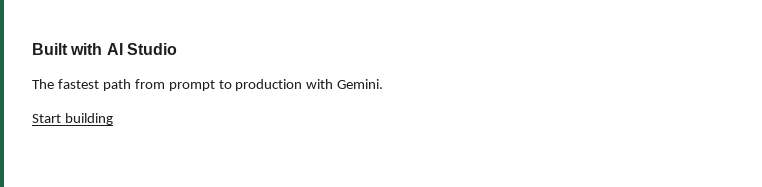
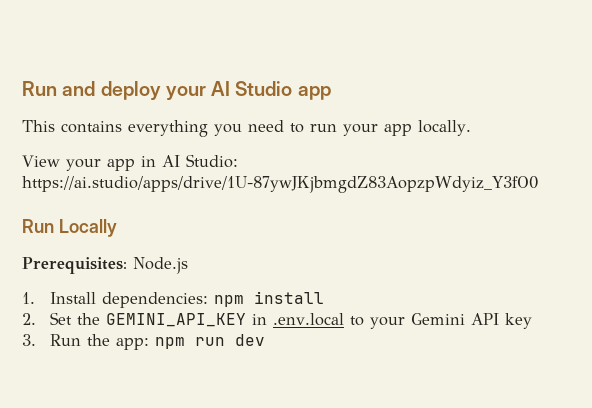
- Built with AI Studio
- The fastest path from prompt to production with Gemini.
- Start building
+ Run and deploy your AI Studio app
+ This contains everything you need to run your app locally.
+ View your app in AI Studio: https://ai.studio/apps/drive/1U-87ywJKjbmgdZ83AopzpWdyiz_Y3fO0
+ Run Locally
+ Prerequisites: Node.js
+ 1. Install dependencies: npm install
+ 2. Set the GEMINI_API_KEY in .env.local to your Gemini API key
+ 3. Run the app: npm run dev

